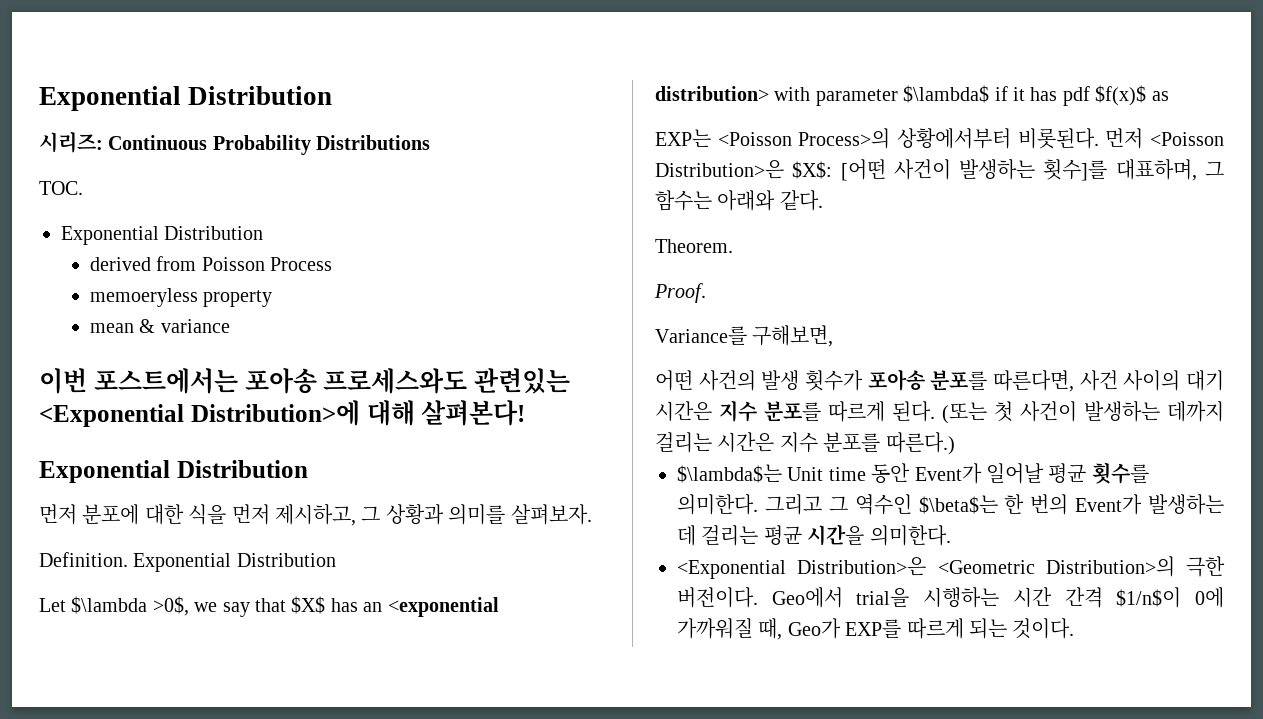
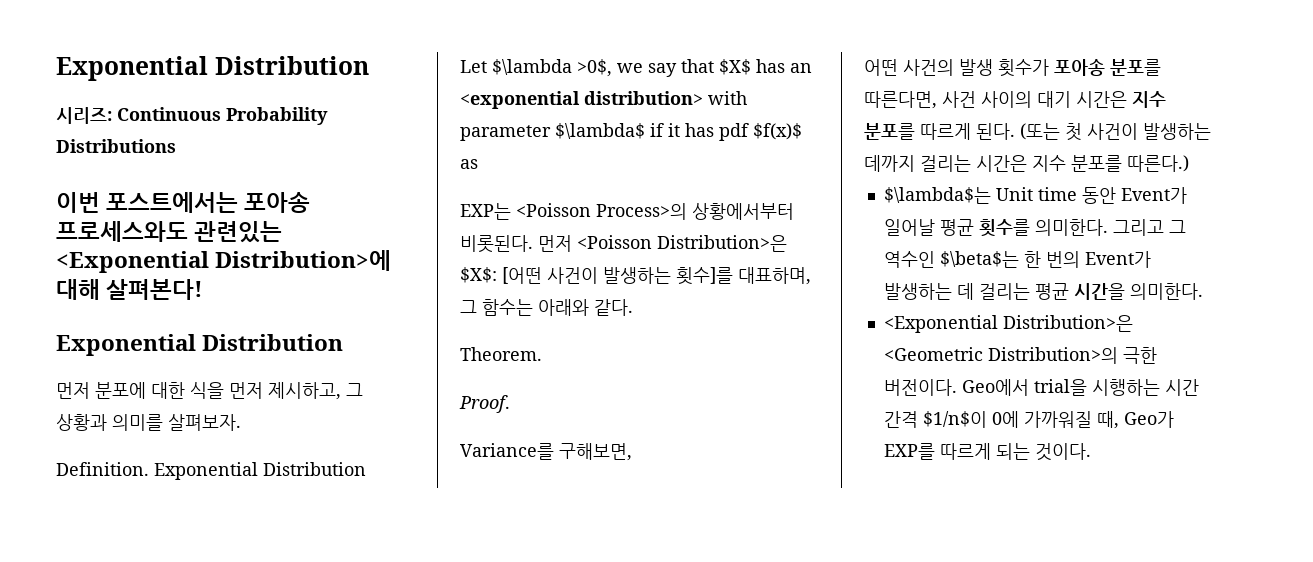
- TOC.
- Exponential Distribution
- derived from Poisson Process
- memoeryless property
- mean & variance

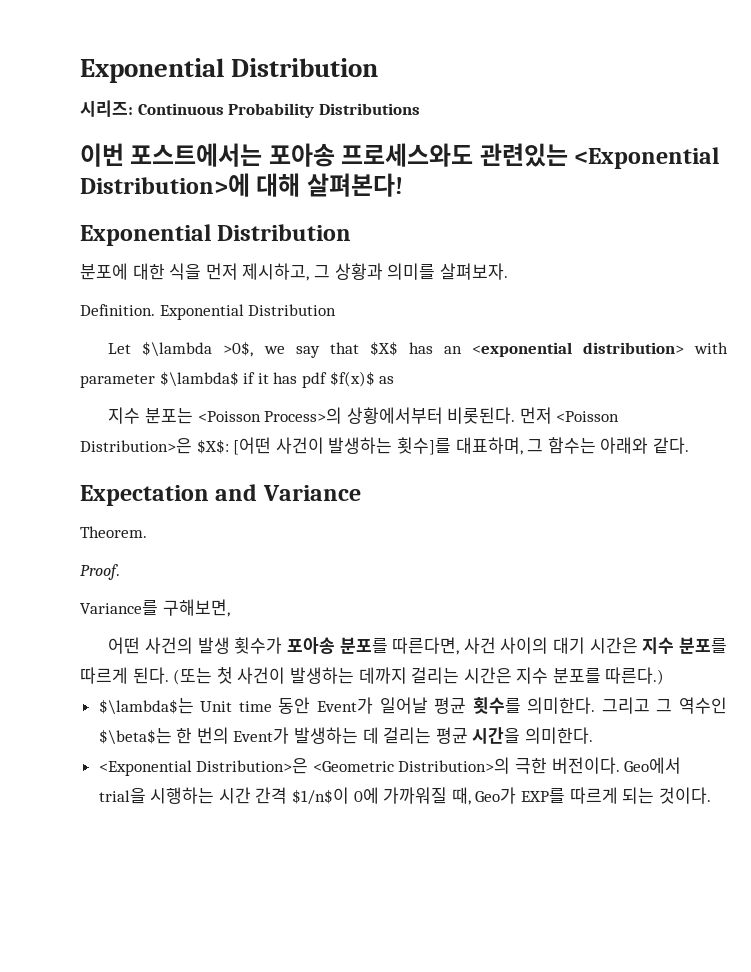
- 먼저 분포에 대한 식을 먼저 제시하고, 그 상황과 의미를 살펴보자.
+ 분포에 대한 식을 먼저 제시하고, 그 상황과 의미를 살펴보자.
- EXP는 <Poisson Process>의 상황에서부터 비롯된다.
+ 지수 분포는 <Poisson Process>의 상황에서부터 비롯된다.
+ Expectation and Variance

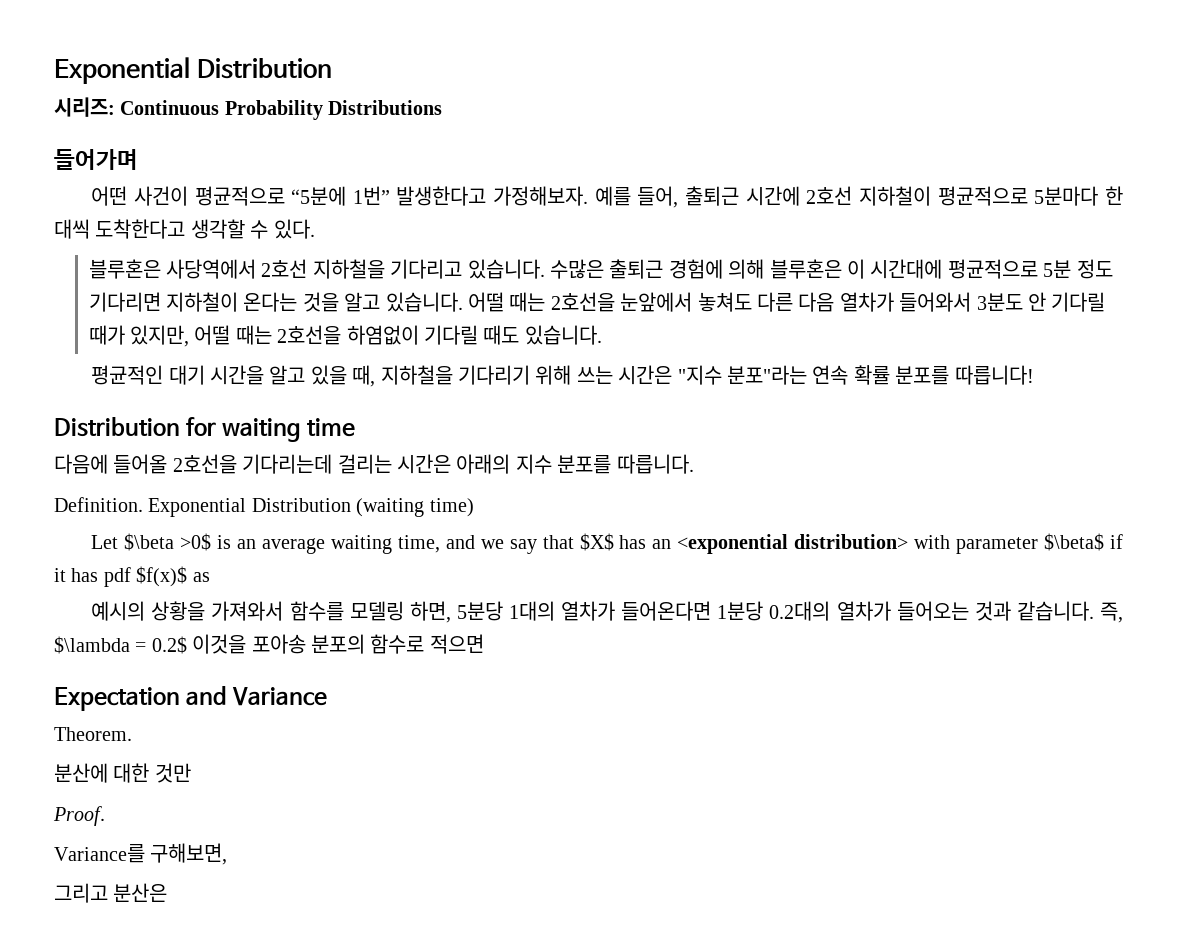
- 이번 포스트에서는 포아송 프로세스와도 관련있는 <Exponential Distribution>에 대해 살펴본다!
- Exponential Distribution
- 분포에 대한 식을 먼저 제시하고, 그 상황과 의미를 살펴보자.
+ 들어가며
+ 어떤 사건이 평균적으로 “5분에 1번” 발생한다고 가정해보자. 예를 들어, 출퇴근 시간에 2호선 지하철이 평균적으로 5분마다 한 대씩 도착한다고 생각할 수 있다.
+ 블루혼은 사당역에서 2호선 지하철을 기다리고 있습니다. 수많은 출퇴근 경험에 의해 블루혼은 이 시간대에 평균적으로 5분 정도 기다리면 지하철이 온다는 것을 알고 있습니다. 어떨 때는 2호선을 눈앞에서 놓쳐도 다른 다음 열차가 들어와서 3분도 안 기다릴 때가 있지만, 어떨 때는 2호선을 하염없이 기다릴 때도 있습니다.
+ 평균적인 대기 시간을 알고 있을 때, 지하철을 기다리기 위해 쓰는 시간은 "지수 분포"라는 연속 확률 분포를 따릅니다!
+ Distribution for waiting time
+ 다음에 들어올 2호선을 기다리는데 걸리는 시간은 아래의 지수 분포를 따릅니다.
- Definition. Exponential Distribution
+ Definition. Exponential Distribution (waiting time)
- Let $\lambda >0$, we say that $X$ has an <exponential distribution> with parameter $\lambda$ if it has pdf $f(x)$ as
+ Let $\beta >0$ is an average waiting time, and we say that $X$ has an <exponential distribution> with parameter $\beta$ if it has pdf $f(x)$ as
- 지수 분포는 <Poisson Process>의 상황에서부터 비롯된다. 먼저 <Poisson Distribution>은 $X$: [어떤 사건이 발생하는 횟수]를 대표하며, 그 함수는 아래와 같다.
+ 예시의 상황을 가져와서 함수를 모델링 하면, 5분당 1대의 열차가 들어온다면 1분당 0.2대의 열차가 들어오는 것과 같습니다. 즉, $\lambda = 0.2$ 이것을 포아송 분포의 함수로 적으면
+ 분산에 대한 것만
- 어떤 사건의 발생 횟수가 포아송 분포를 따른다면, 사건 사이의 대기 시간은 지수 분포를 따르게 된다. (또는 첫 사건이 발생하는 데까지 걸리는 시간은 지수 분포를 따른다.)
- $\lambda$는 Unit time 동안 Event가 일어날 평균 횟수를 의미한다. 그리고 그 역수인 $\beta$는 한 번의 Event가 발생하는 데 걸리는 평균 시간을 의미한다.
- <Exponential Distribution>은 <Geometric Distribution>의 극한 버전이다. Geo에서 trial을 시행하는 시간 간격 $1/n$이 0에 가까워질 때, Geo가 EXP를 따르게 되는 것이다.
+ 그리고 분산은

